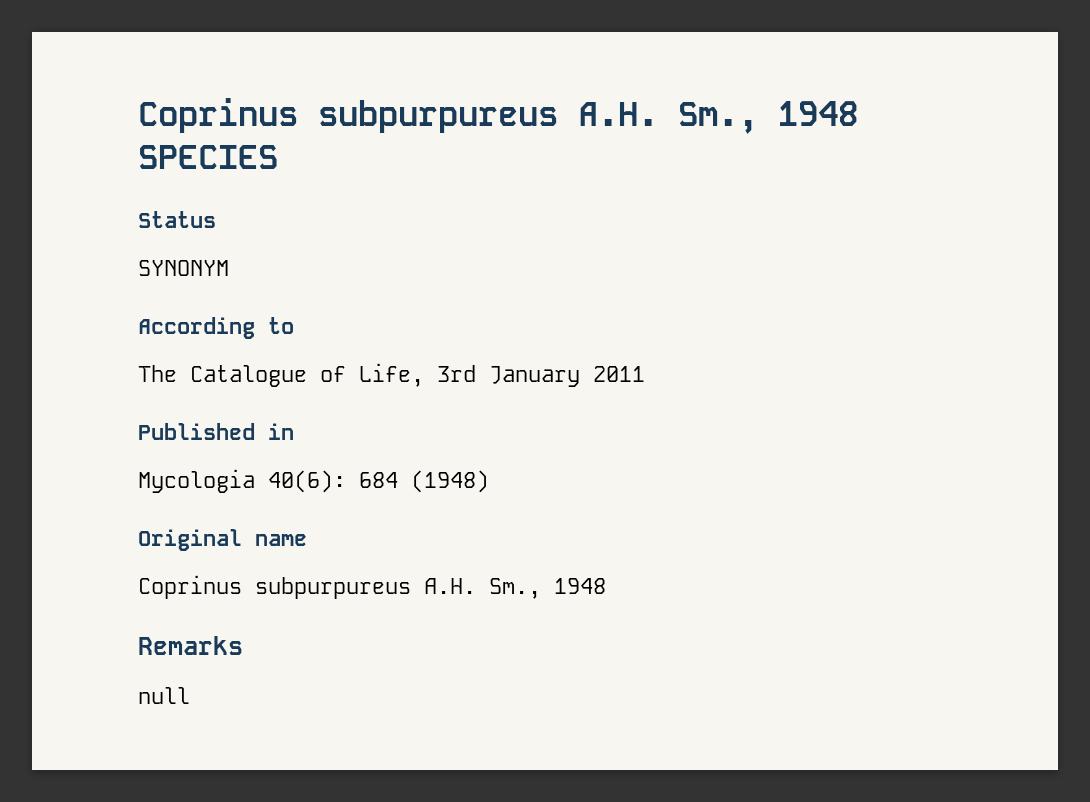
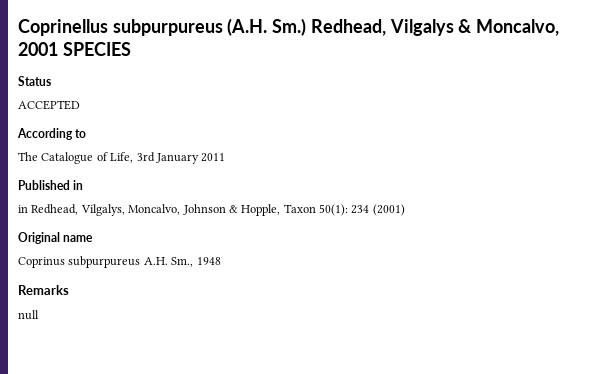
- Coprinus subpurpureus A.H. Sm., 1948 SPECIES
+ Coprinellus subpurpureus (A.H. Sm.) Redhead, Vilgalys & Moncalvo, 2001 SPECIES
- SYNONYM
+ ACCEPTED
- Mycologia 40(6): 684 (1948)
+ in Redhead, Vilgalys, Moncalvo, Johnson & Hopple, Taxon 50(1): 234 (2001)

